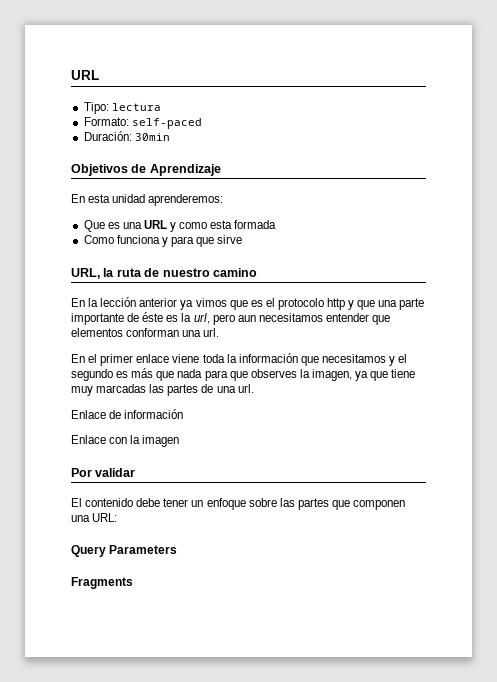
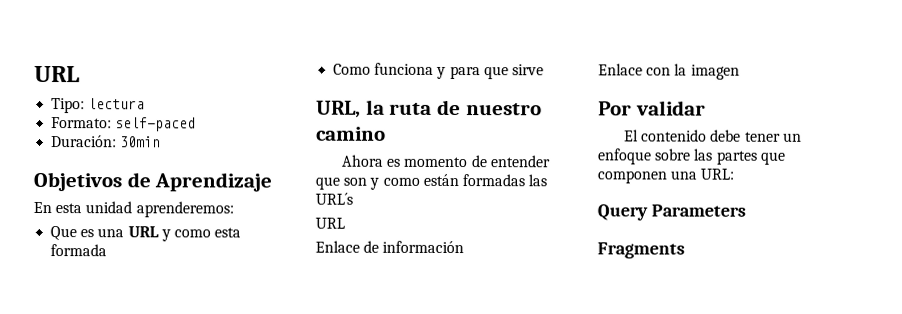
- En la lección anterior ya vimos que es el protocolo http y que una parte importante de éste es la url, pero aun necesitamos entender que elementos conforman una url.
- En el primer enlace viene toda la información que necesitamos y el segundo es más que nada para que observes la imagen, ya que tiene muy marcadas las partes de una url.
+ Ahora es momento de entender que son y como están formadas las URL´s
+ URL

